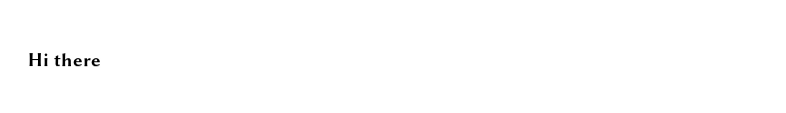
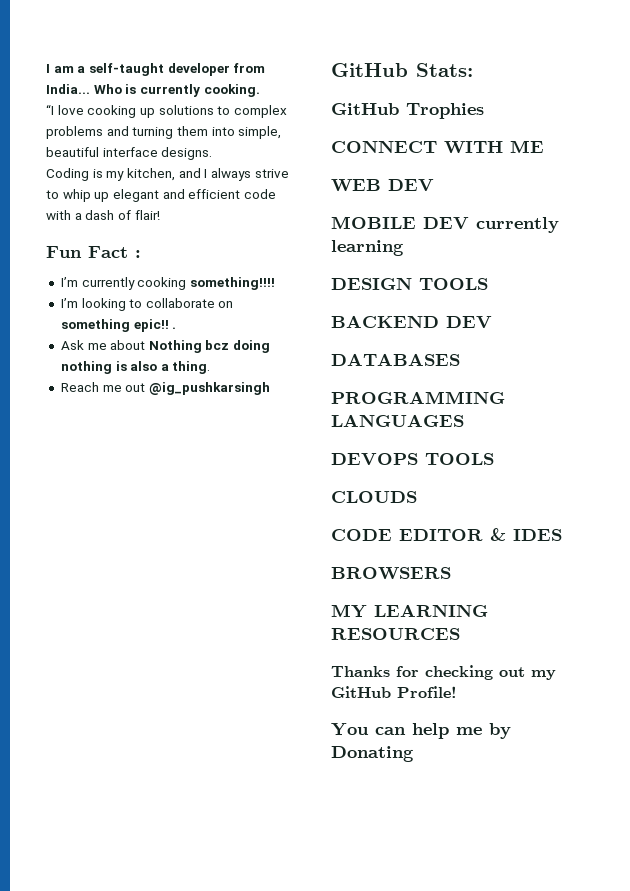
- Hi there
+ I am a self-taught developer from India... Who is currently cooking.
+ “I love cooking up solutions to complex problems and turning them into simple, beautiful interface designs.
+ Coding is my kitchen, and I always strive to whip up elegant and efficient code with a dash of flair!
+ Fun Fact :
+ I’m currently cooking something!!!!
+ I’m looking to collaborate on something epic!! .
+ Ask me about Nothing bcz doing nothing is also a thing.
+ Reach me out @ig_pushkarsingh
+ GitHub Stats:
+ GitHub Trophies
+ CONNECT WITH ME
+ WEB DEV
+ MOBILE DEV currently learning
+ DESIGN TOOLS
+ BACKEND DEV
+ DATABASES
+ PROGRAMMING LANGUAGES
+ DEVOPS TOOLS
+ CLOUDS
+ CODE EDITOR & IDES
+ BROWSERS
+ MY LEARNING RESOURCES
+ Thanks for checking out my GitHub Profile!
+ You can help me by Donating

